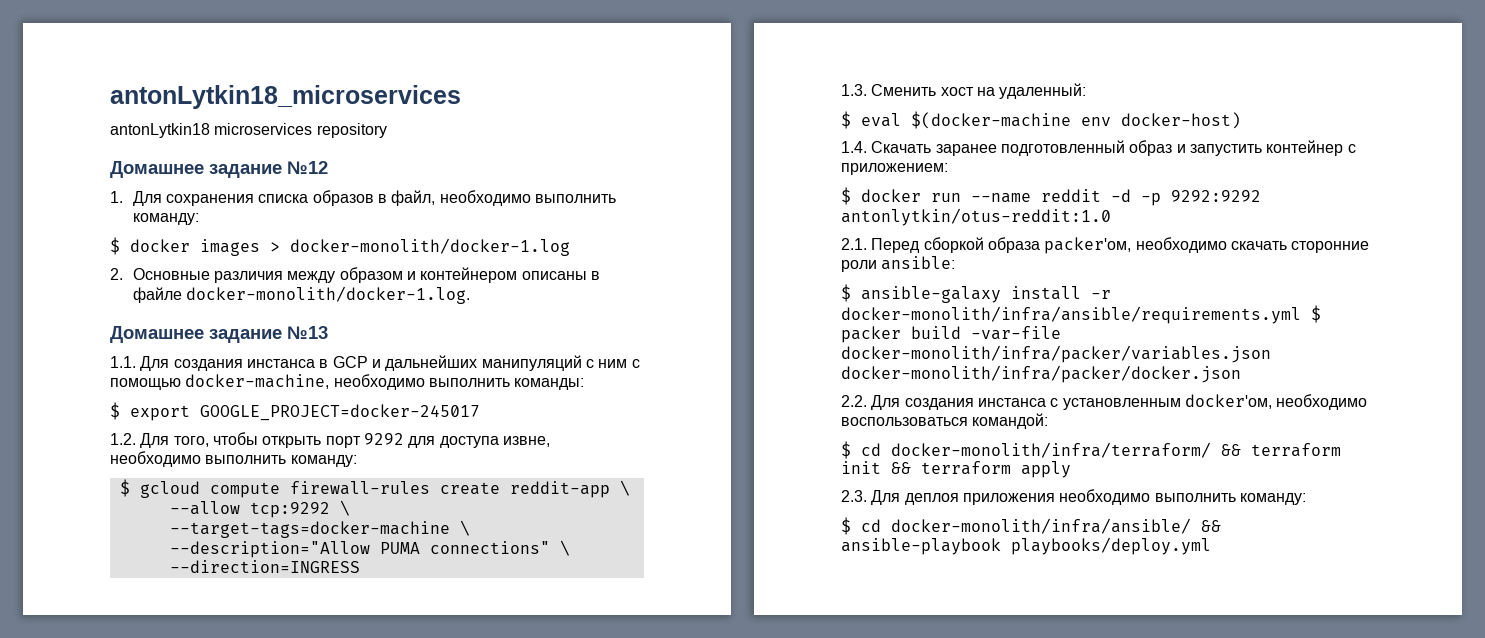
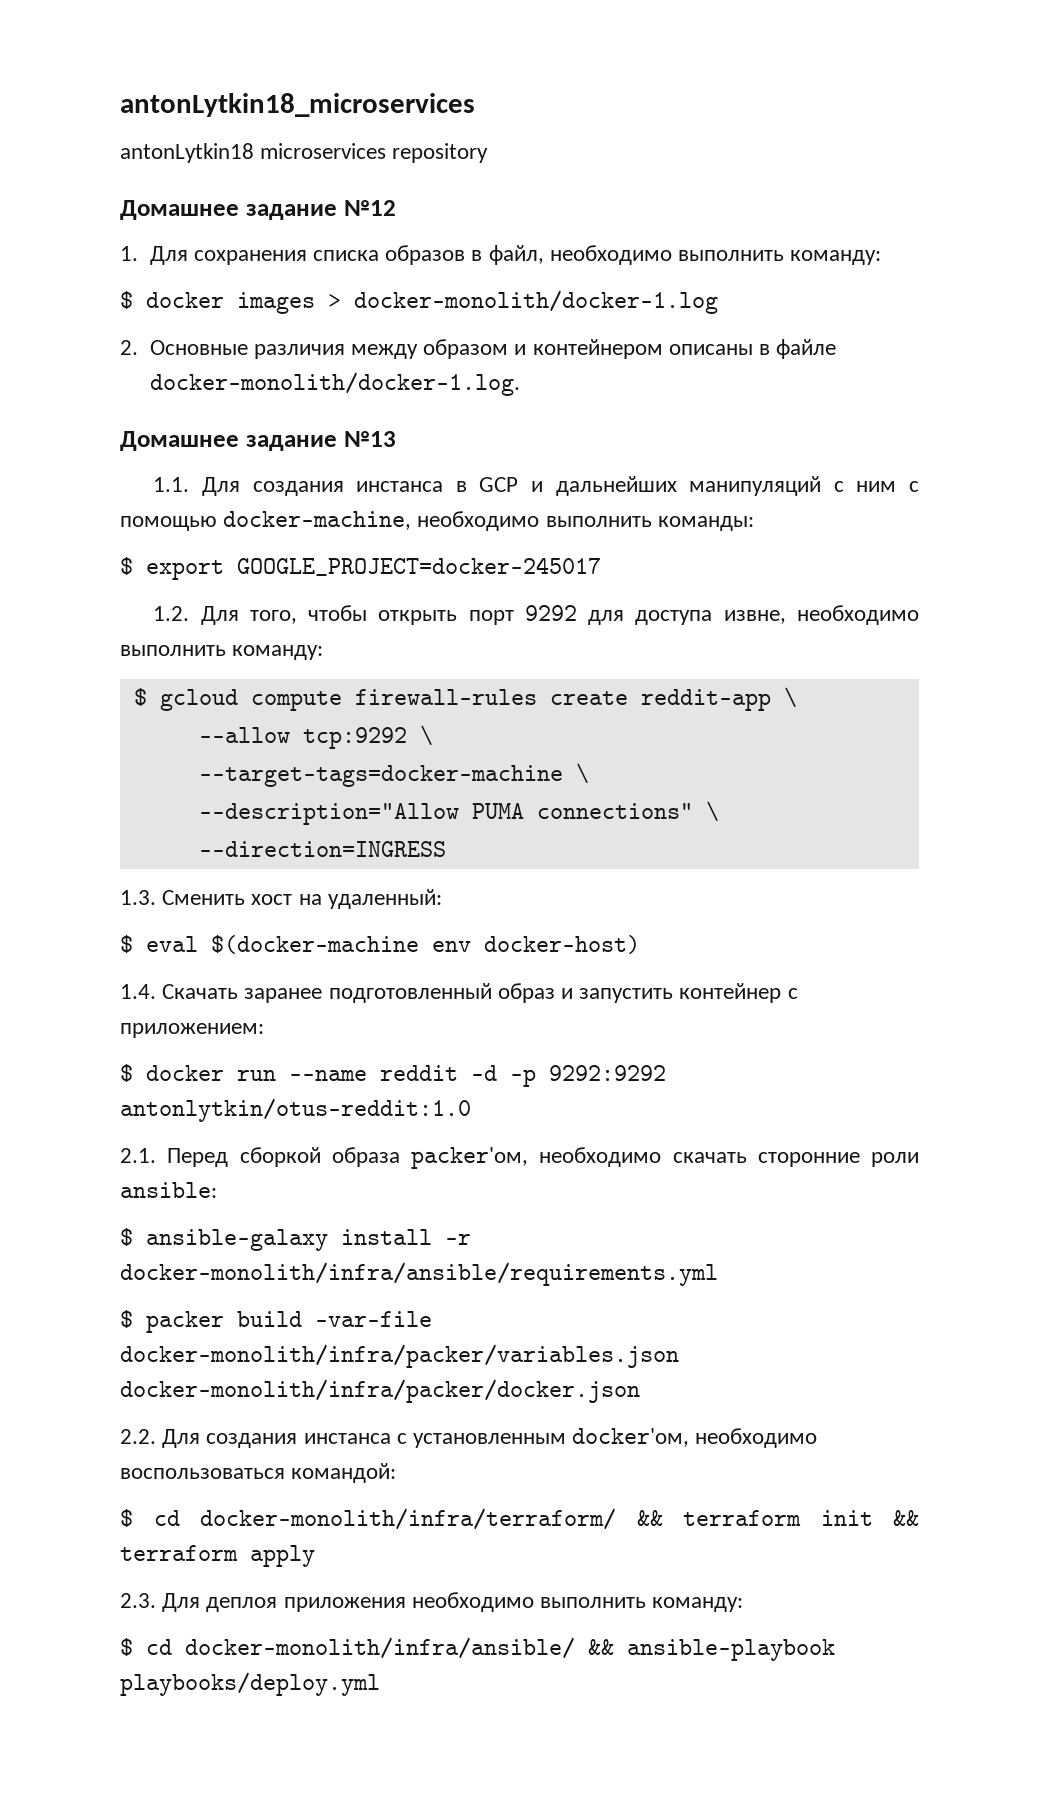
- $ ansible-galaxy install -r docker-monolith/infra/ansible/requirements.yml $ packer build -var-file docker-monolith/infra/packer/variables.json docker-monolith/infra/packer/docker.json
+ $ ansible-galaxy install -r docker-monolith/infra/ansible/requirements.yml
+ $ packer build -var-file docker-monolith/infra/packer/variables.json docker-monolith/infra/packer/docker.json

